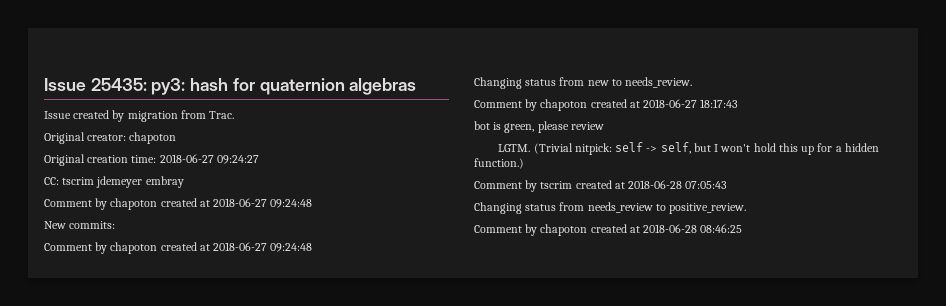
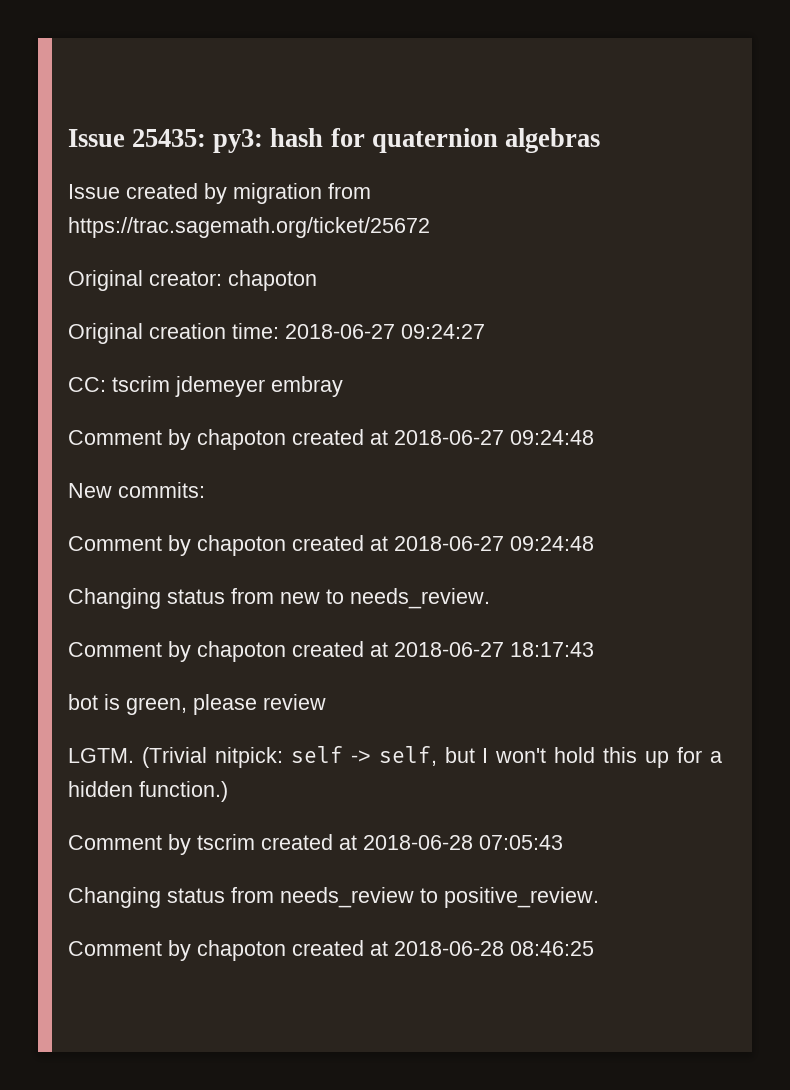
- Issue created by migration from Trac.
+ Issue created by migration from https://trac.sagemath.org/ticket/25672

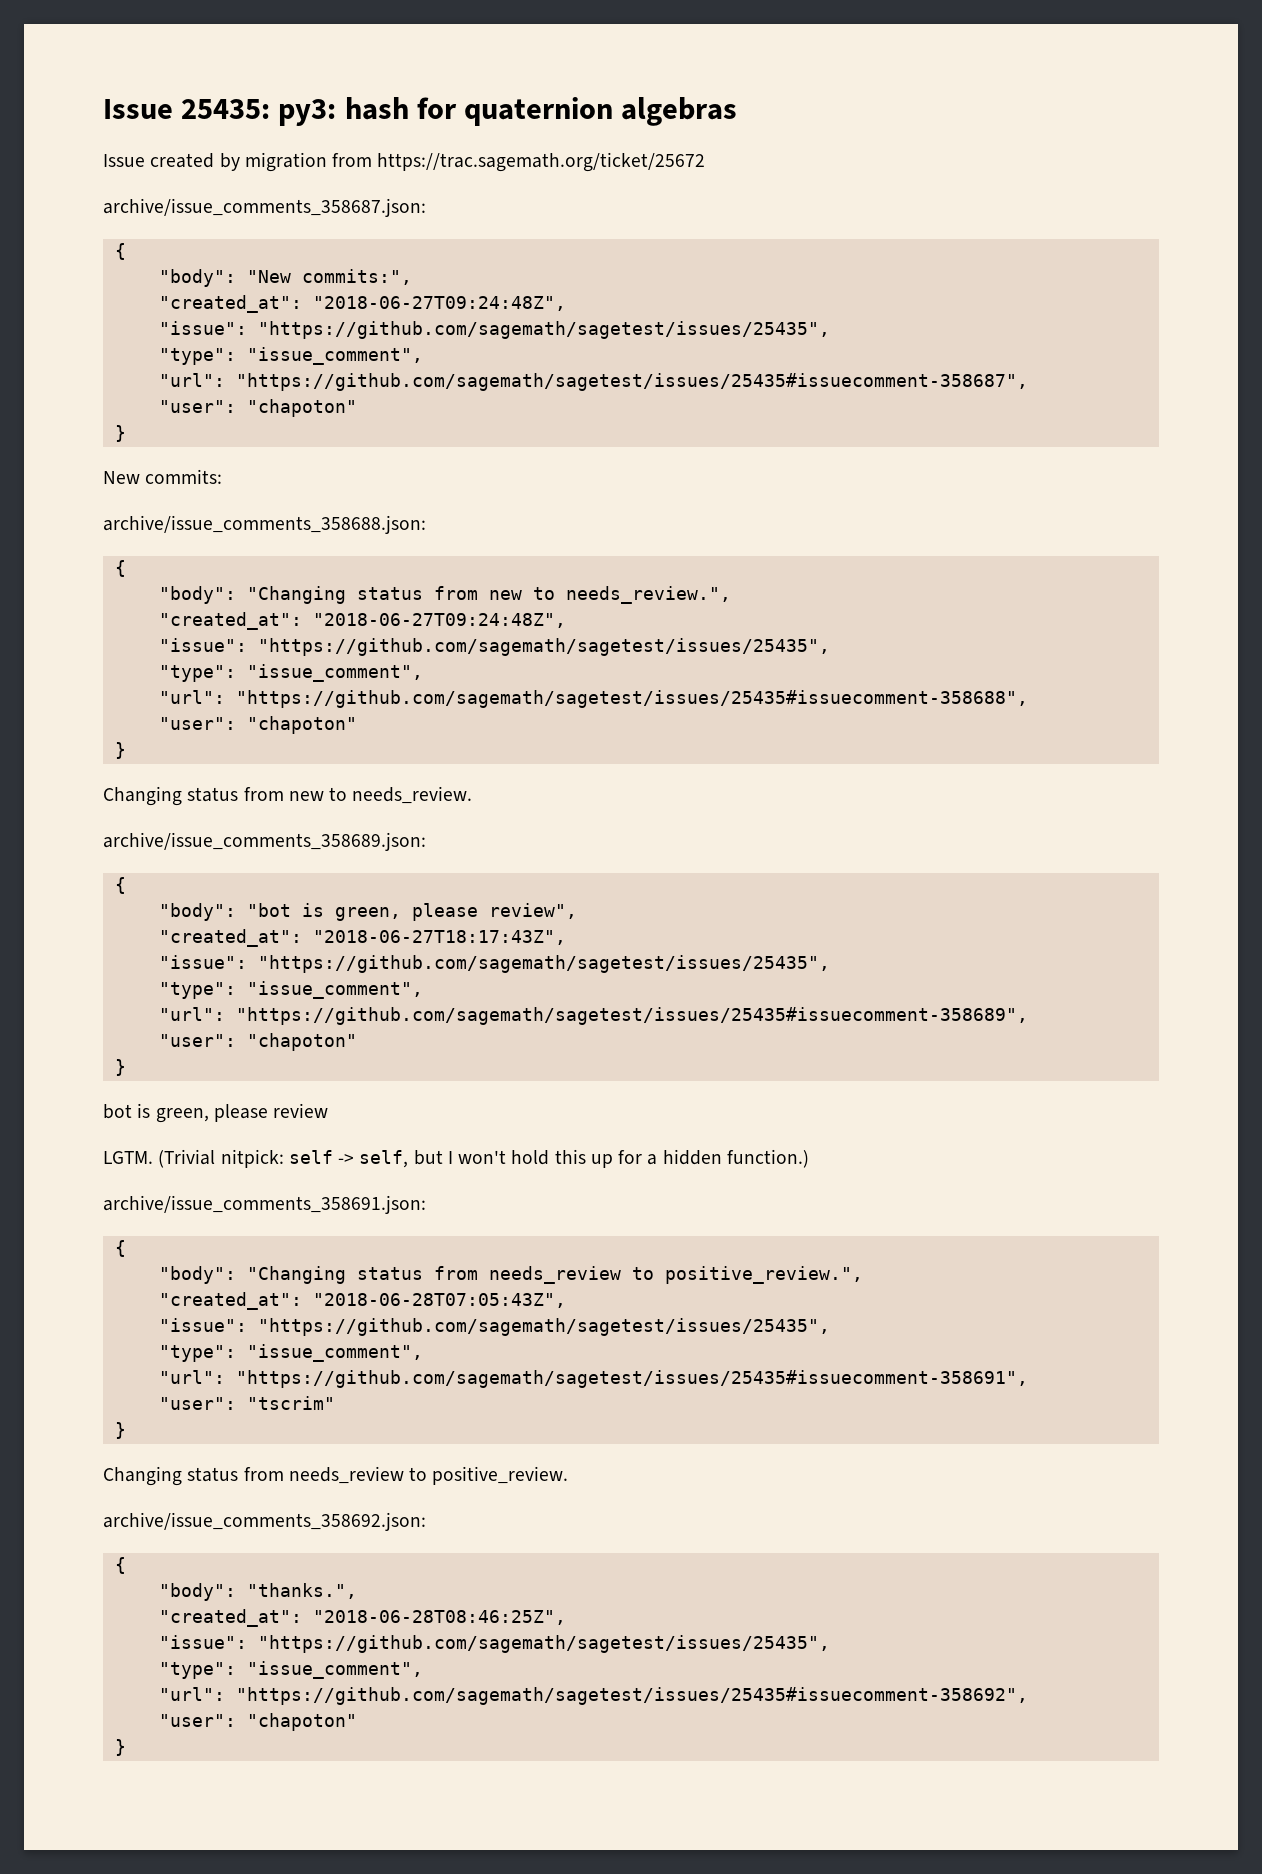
- Original creator: chapoton
- Original creation time: 2018-06-27 09:24:27
- CC: tscrim jdemeyer embray
- Comment by chapoton created at 2018-06-27 09:24:48
+ archive/issue_comments_358687.json:
+ {
+ "body": "New commits:",
+ "created_at": "2018-06-27T09:24:48Z",
+ "issue": "https://github.com/sagemath/sagetest/issues/25435",
+ "type": "issue_comment",
+ "url": "https://github.com/sagemath/sagetest/issues/25435#issuecomment-358687",
+ "user": "chapoton"
+ }
  New commits:
- Comment by chapoton created at 2018-06-27 09:24:48
+ archive/issue_comments_358688.json:
+ {
+ "body": "Changing status from new to needs_review.",
+ "created_at": "2018-06-27T09:24:48Z",
+ "issue": "https://github.com/sagemath/sagetest/issues/25435",
+ "type": "issue_comment",
+ "url": "https://github.com/sagemath/sagetest/issues/25435#issuecomment-358688",
+ "user": "chapoton"
+ }
- Comment by chapoton created at 2018-06-27 18:17:43
+ archive/issue_comments_358689.json:
+ {
+ "body": "bot is green, please review",
+ "created_at": "2018-06-27T18:17:43Z",
+ "issue": "https://github.com/sagemath/sagetest/issues/25435",
+ "type": "issue_comment",
+ "url": "https://github.com/sagemath/sagetest/issues/25435#issuecomment-358689",
+ "user": "chapoton"
+ }
- Comment by tscrim created at 2018-06-28 07:05:43
+ archive/issue_comments_358691.json:
+ {
+ "body": "Changing status from needs_review to positive_review.",
+ "created_at": "2018-06-28T07:05:43Z",
+ "issue": "https://github.com/sagemath/sagetest/issues/25435",
+ "type": "issue_comment",
+ "url": "https://github.com/sagemath/sagetest/issues/25435#issuecomment-358691",
+ "user": "tscrim"
+ }
- Comment by chapoton created at 2018-06-28 08:46:25
+ archive/issue_comments_358692.json:
+ {
+ "body": "thanks.",
+ "created_at": "2018-06-28T08:46:25Z",
+ "issue": "https://github.com/sagemath/sagetest/issues/25435",
+ "type": "issue_comment",
+ "url": "https://github.com/sagemath/sagetest/issues/25435#issuecomment-358692",
+ "user": "chapoton"
+ }

